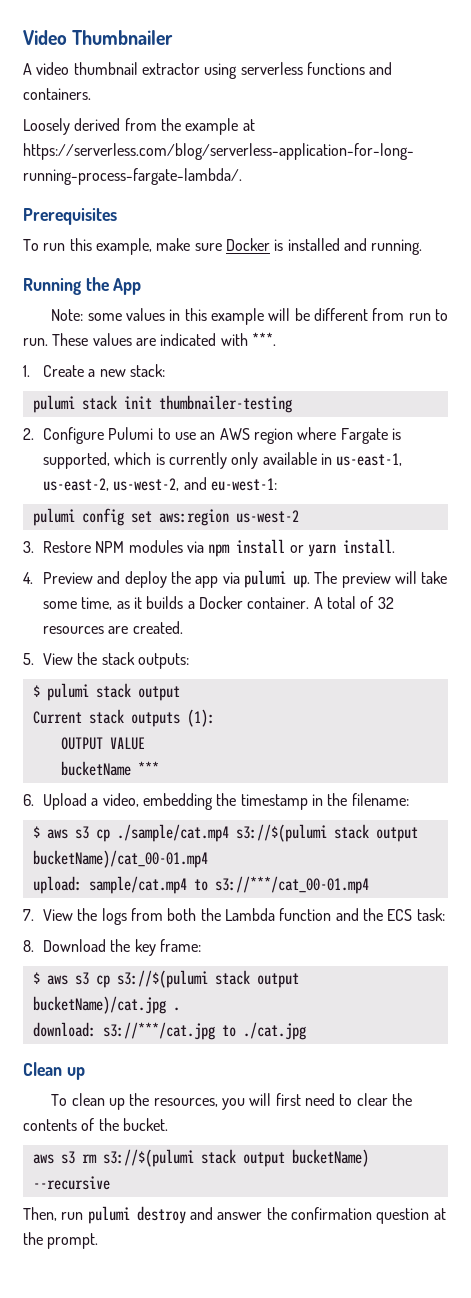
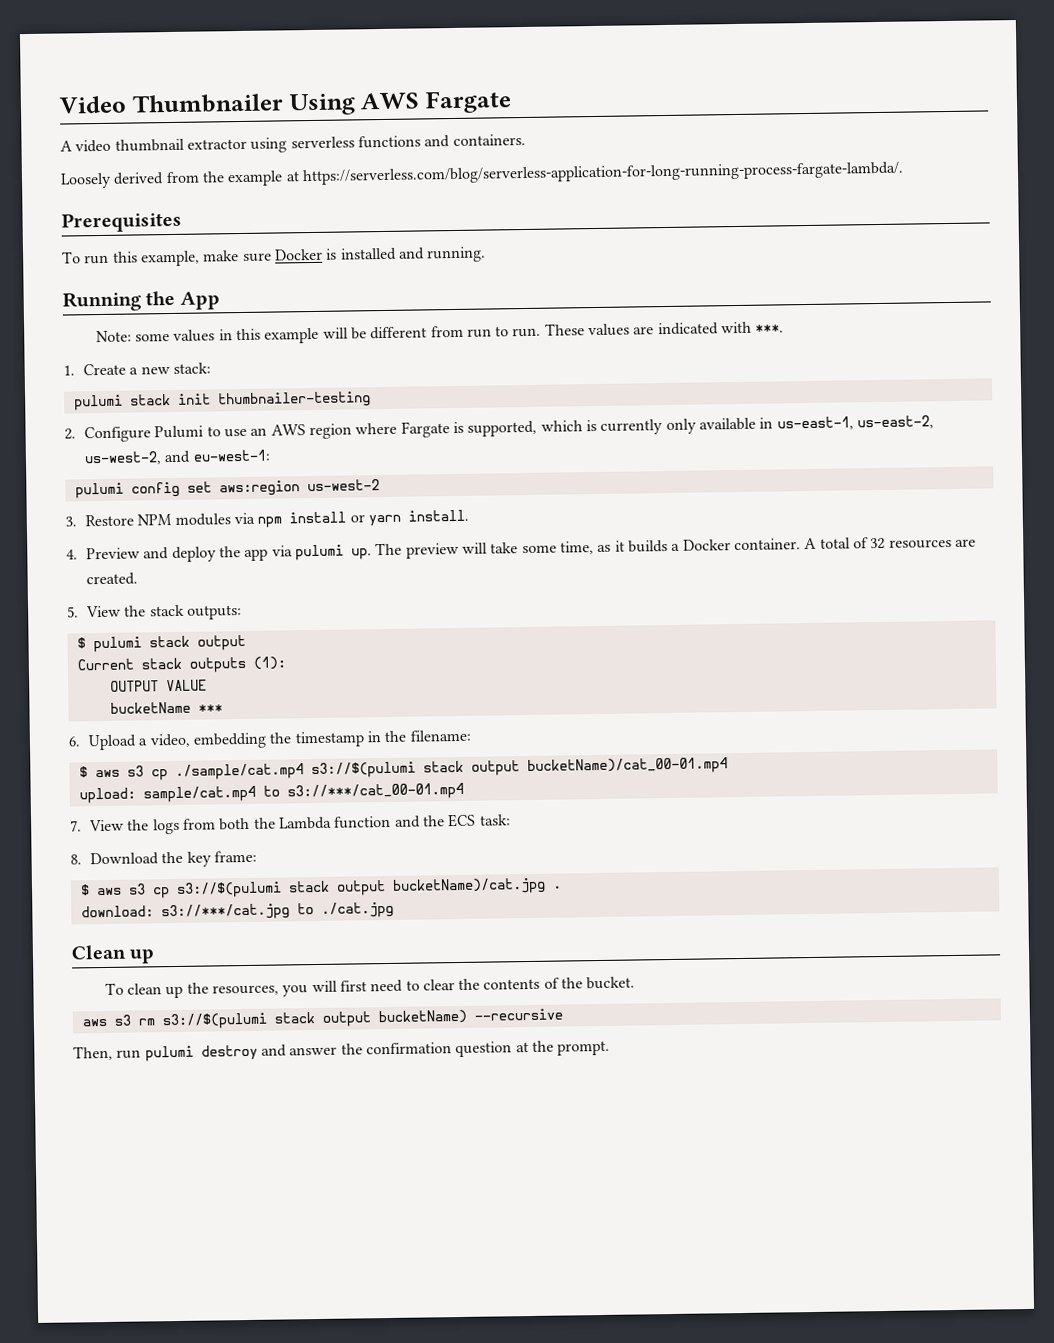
- Video Thumbnailer
+ Video Thumbnailer Using AWS Fargate

